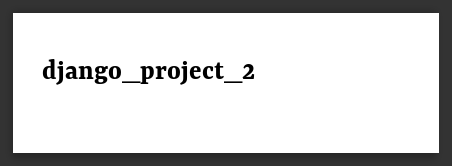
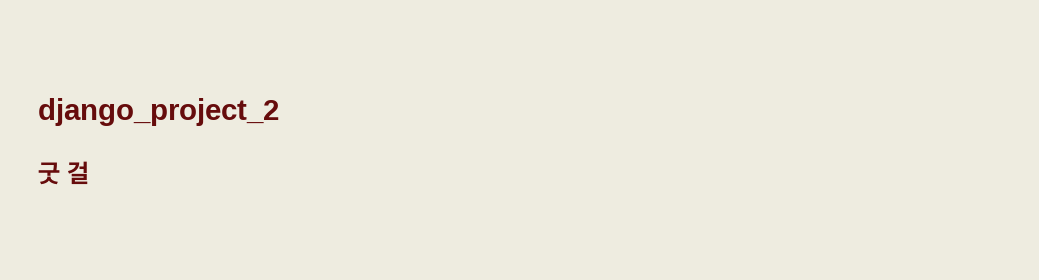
+ 굿 걸

